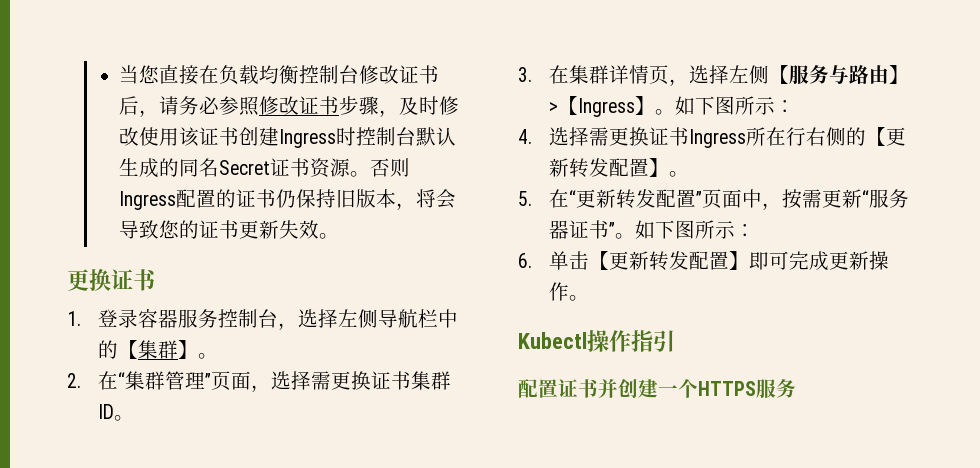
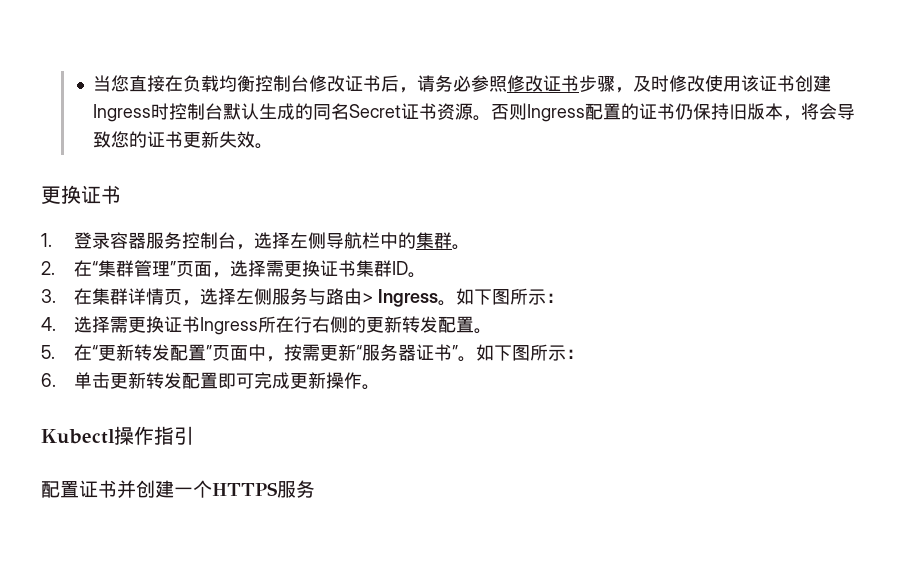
- 1.登录容器服务控制台，选择左侧导航栏中的【集群】。
+ 1.登录容器服务控制台，选择左侧导航栏中的集群。
- 3.在集群详情页，选择左侧【服务与路由】>【Ingress】。
+ 3.在集群详情页，选择左侧服务与路由> Ingress。
- 4.选择需更换证书Ingress所在行右侧的【更新转发配置】。
+ 4.选择需更换证书Ingress所在行右侧的更新转发配置。
- 6.单击【更新转发配置】即可完成更新操作。
+ 6.单击更新转发配置即可完成更新操作。

